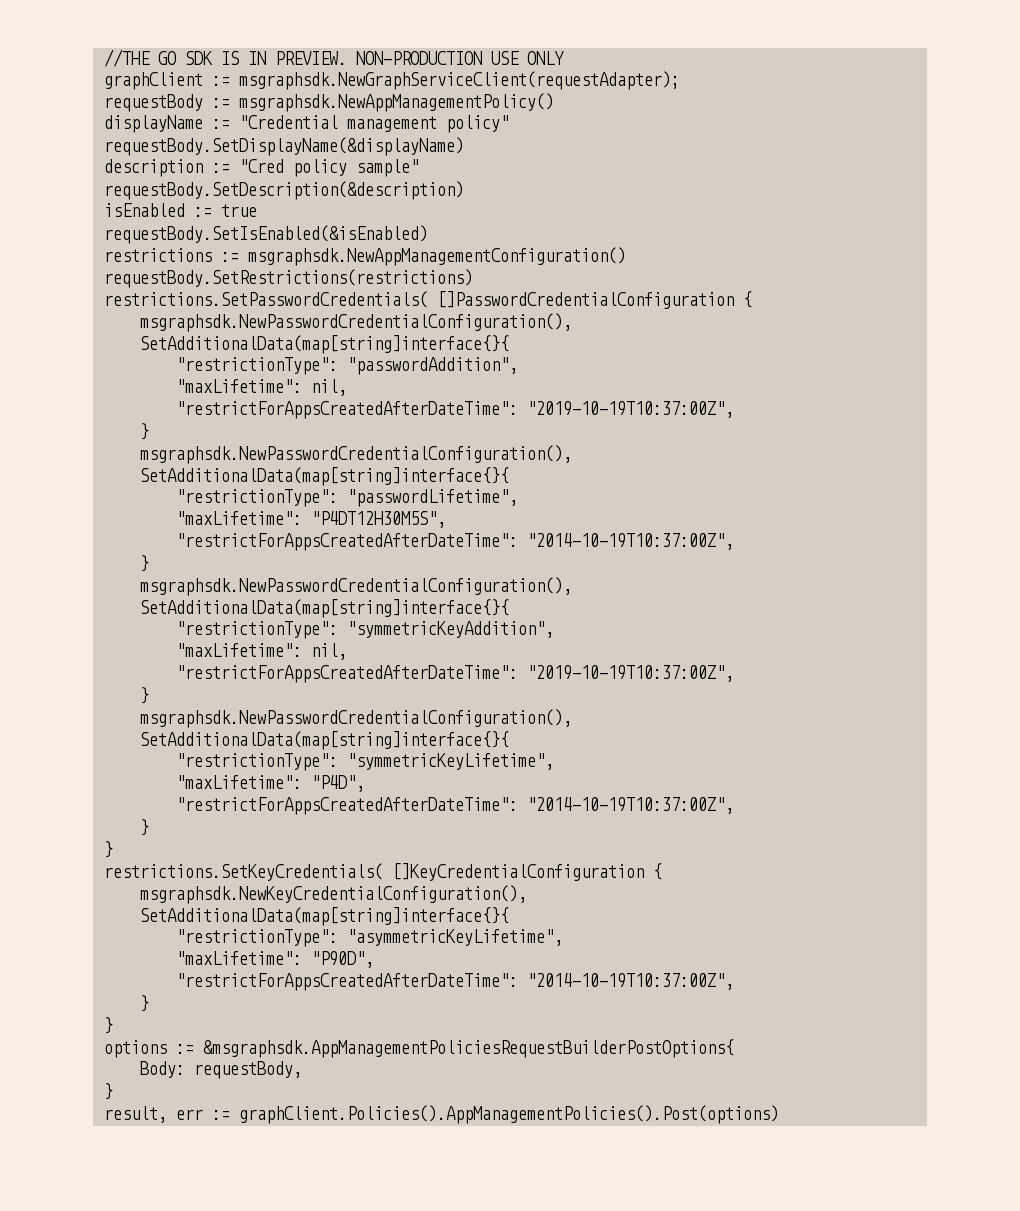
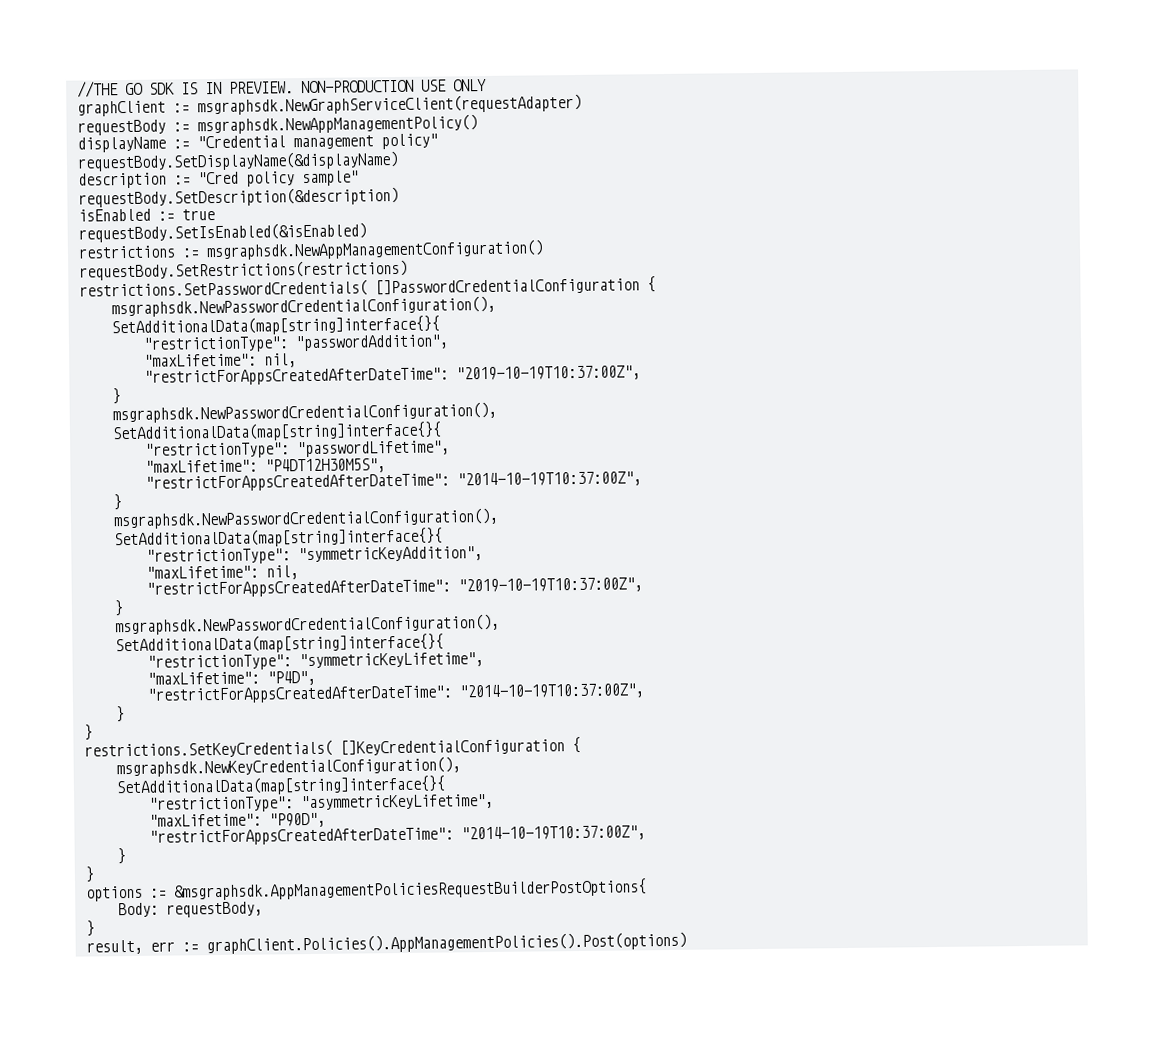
- graphClient := msgraphsdk.NewGraphServiceClient(requestAdapter);
+ graphClient := msgraphsdk.NewGraphServiceClient(requestAdapter)

